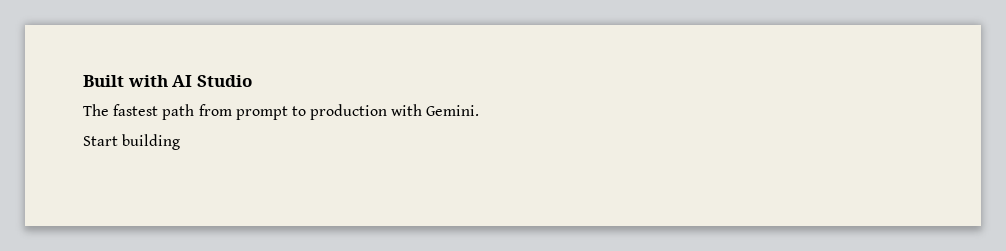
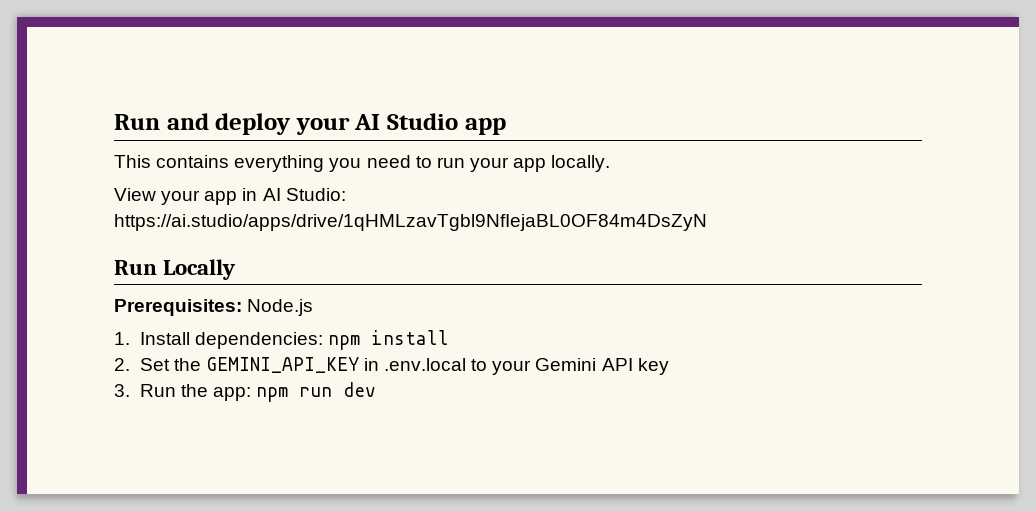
- Built with AI Studio
- The fastest path from prompt to production with Gemini.
- Start building
+ Run and deploy your AI Studio app
+ This contains everything you need to run your app locally.
+ View your app in AI Studio: https://ai.studio/apps/drive/1qHMLzavTgbl9NfIejaBL0OF84m4DsZyN
+ Run Locally
+ Prerequisites: Node.js
+ 1. Install dependencies: npm install
+ 2. Set the GEMINI_API_KEY in .env.local to your Gemini API key
+ 3. Run the app: npm run dev

